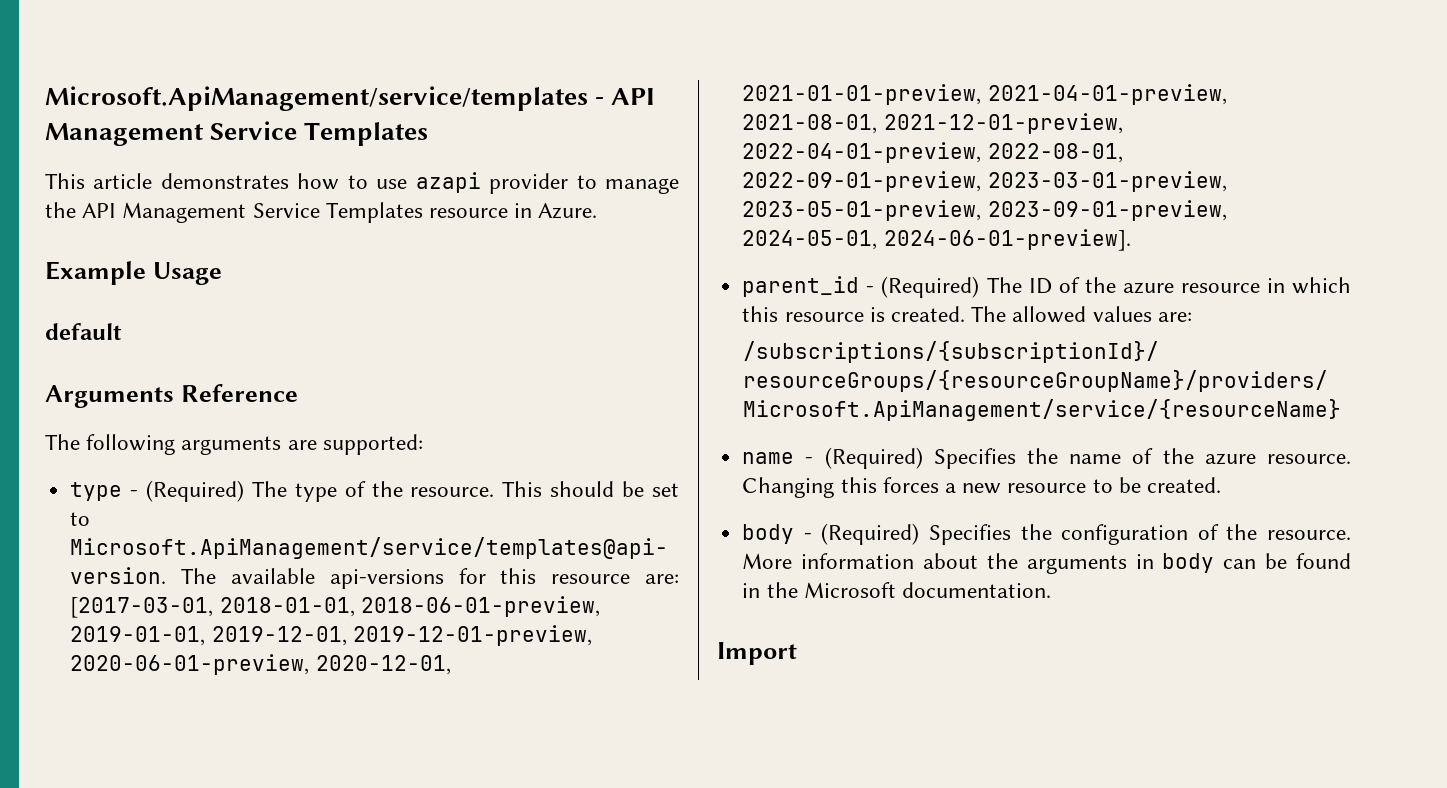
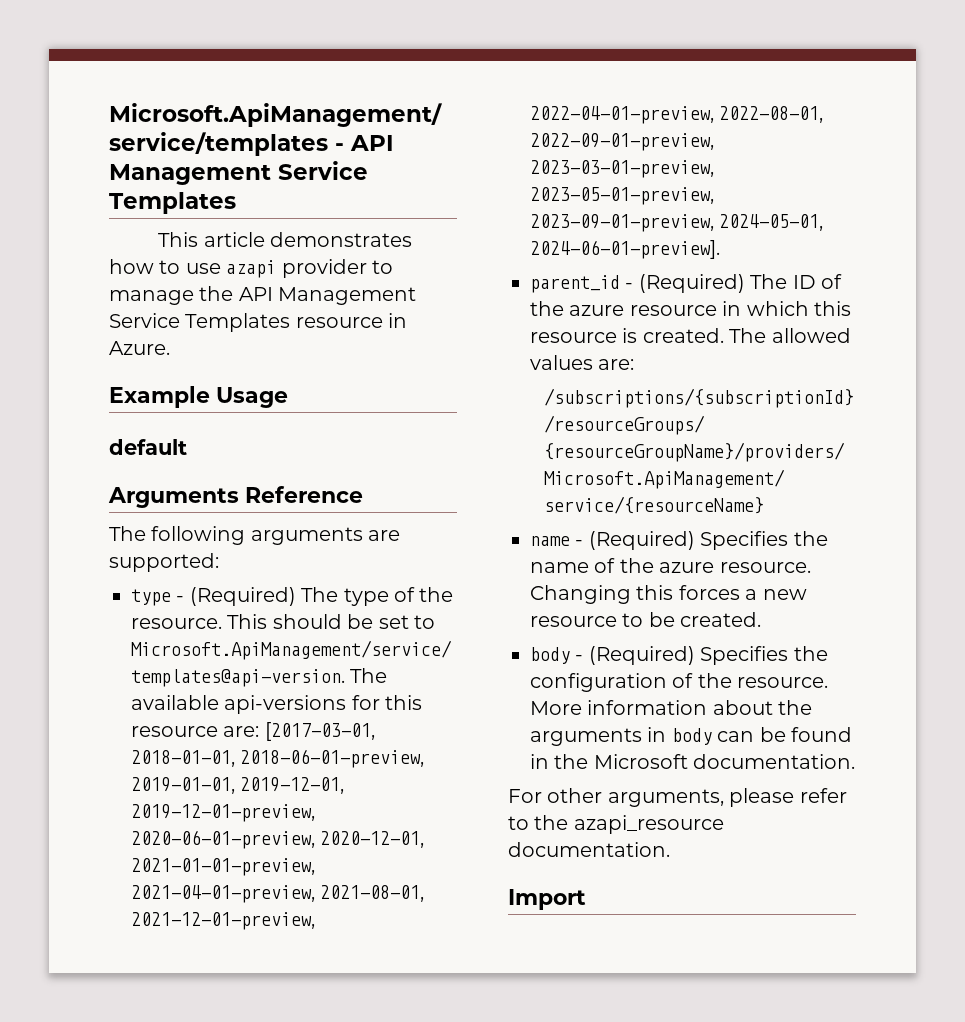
+ For other arguments, please refer to the azapi_resource documentation.

